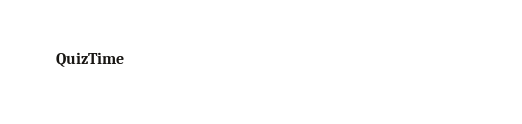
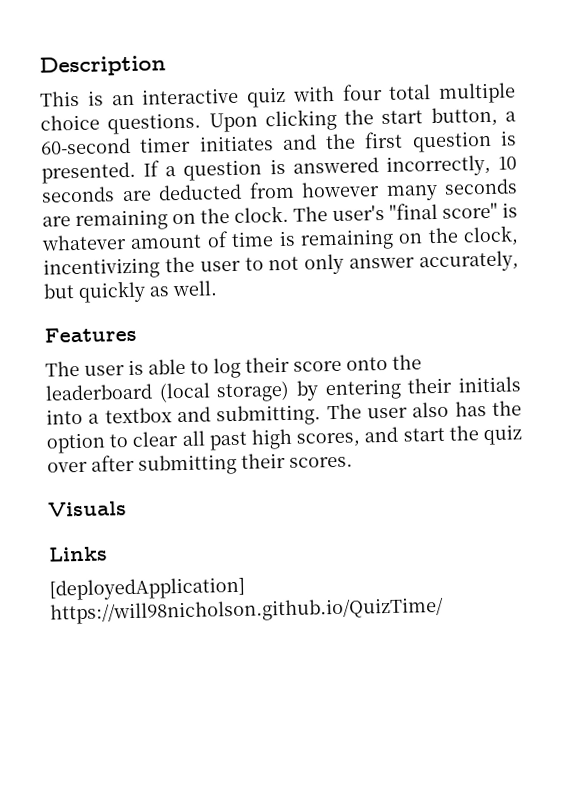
- QuizTime
+ Description
+ This is an interactive quiz with four total multiple choice questions. Upon clicking the start button, a 60-second timer initiates and the first question is presented. If a question is answered incorrectly, 10 seconds are deducted from however many seconds are remaining on the clock. The user's "final score" is whatever amount of time is remaining on the clock, incentivizing the user to not only answer accurately, but quickly as well.
+ Features
+ The user is able to log their score onto the leaderboard (local storage) by entering their initials into a textbox and submitting. The user also has the option to clear all past high scores, and start the quiz over after submitting their scores.
+ Visuals
+ Links
+ [deployedApplication] https://will98nicholson.github.io/QuizTime/

